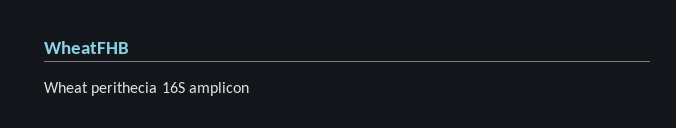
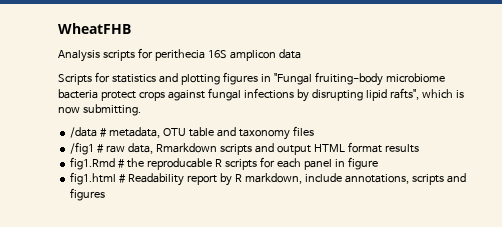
- Wheat perithecia 16S amplicon
+ Analysis scripts for perithecia 16S amplicon data
+ Scripts for statistics and plotting figures in "Fungal fruiting-body microbiome bacteria protect crops against fungal infections by disrupting lipid rafts", which is now submitting.
+ /data # metadata, OTU table and taxonomy files
+ /fig1 # raw data, Rmarkdown scripts and output HTML format results
+ fig1.Rmd # the reproducable R scripts for each panel in figure
+ fig1.html # Readability report by R markdown, include annotations, scripts and figures

